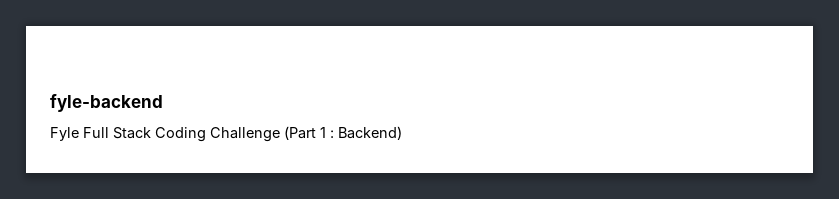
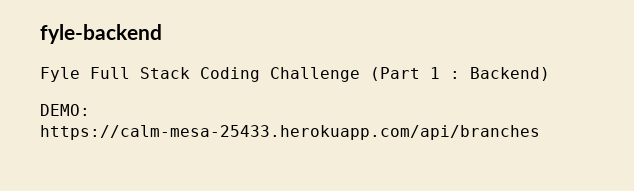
+ DEMO: https://calm-mesa-25433.herokuapp.com/api/branches

